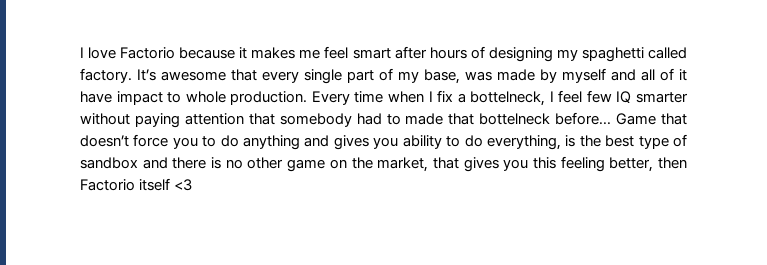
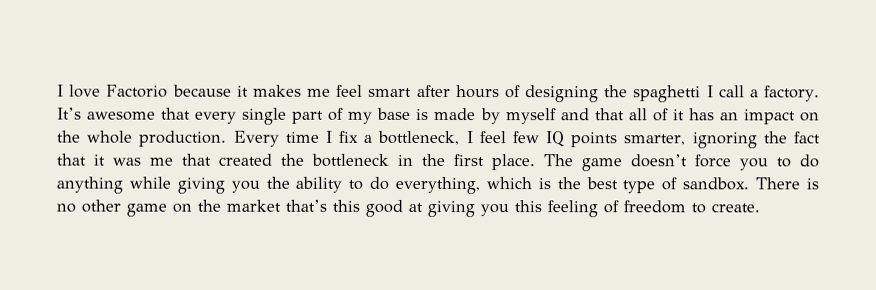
- I love Factorio because it makes me feel smart after hours of designing my spaghetti called factory.
+ I love Factorio because it makes me feel smart after hours of designing the spaghetti I call a factory.
- It’s awesome that every single part of my base, was made by myself and all of it have impact to whole production.
+ It’s awesome that every single part of my base is made by myself and that all of it has an impact on the whole production.
- Every time when I fix a bottelneck, I feel few IQ smarter without paying attention that somebody had to made that bottelneck before... Game that doesn’t force you to do anything and gives you ability to do everything, is the best type of sandbox and there is no other game on the market, that gives you this feeling better, then Factorio itself <3
+ Every time I fix a bottleneck, I feel few IQ points smarter, ignoring the fact that it was me that created the bottleneck in the first place. The game doesn’t force you to do anything while giving you the ability to do everything, which is the best type of sandbox. There is no other game on the market that’s this good at giving you this feeling of freedom to create.

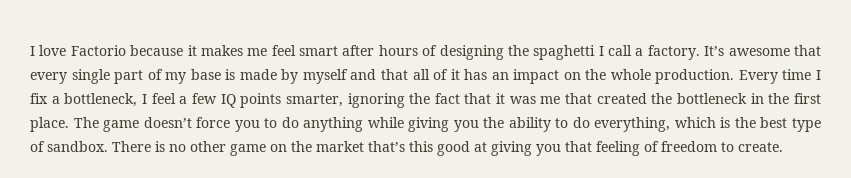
- Every time I fix a bottleneck, I feel few IQ points smarter, ignoring the fact that it was me that created the bottleneck in the first place.
+ Every time I fix a bottleneck, I feel a few IQ points smarter, ignoring the fact that it was me that created the bottleneck in the first place.
- There is no other game on the market that’s this good at giving you this feeling of freedom to create.
+ There is no other game on the market that’s this good at giving you that feeling of freedom to create.

